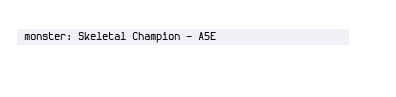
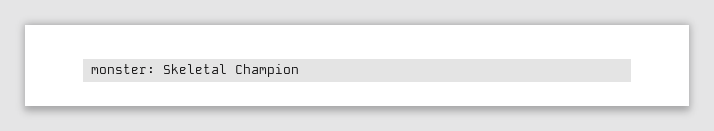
- monster: Skeletal Champion - A5E
+ monster: Skeletal Champion

